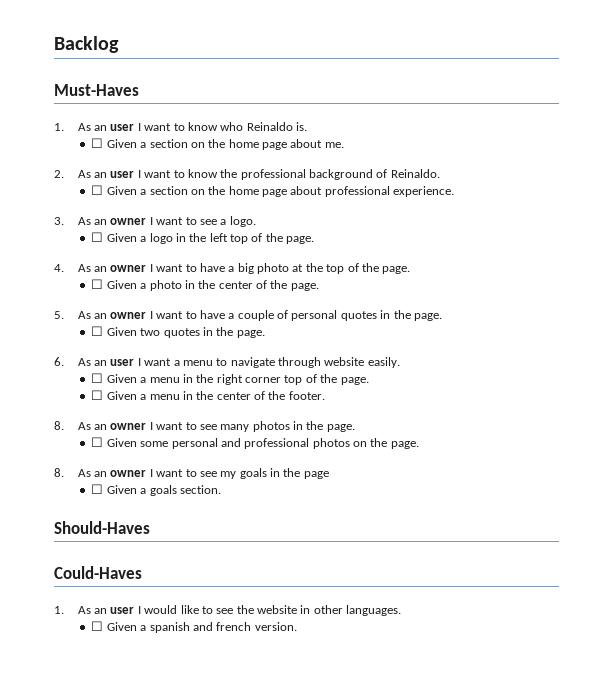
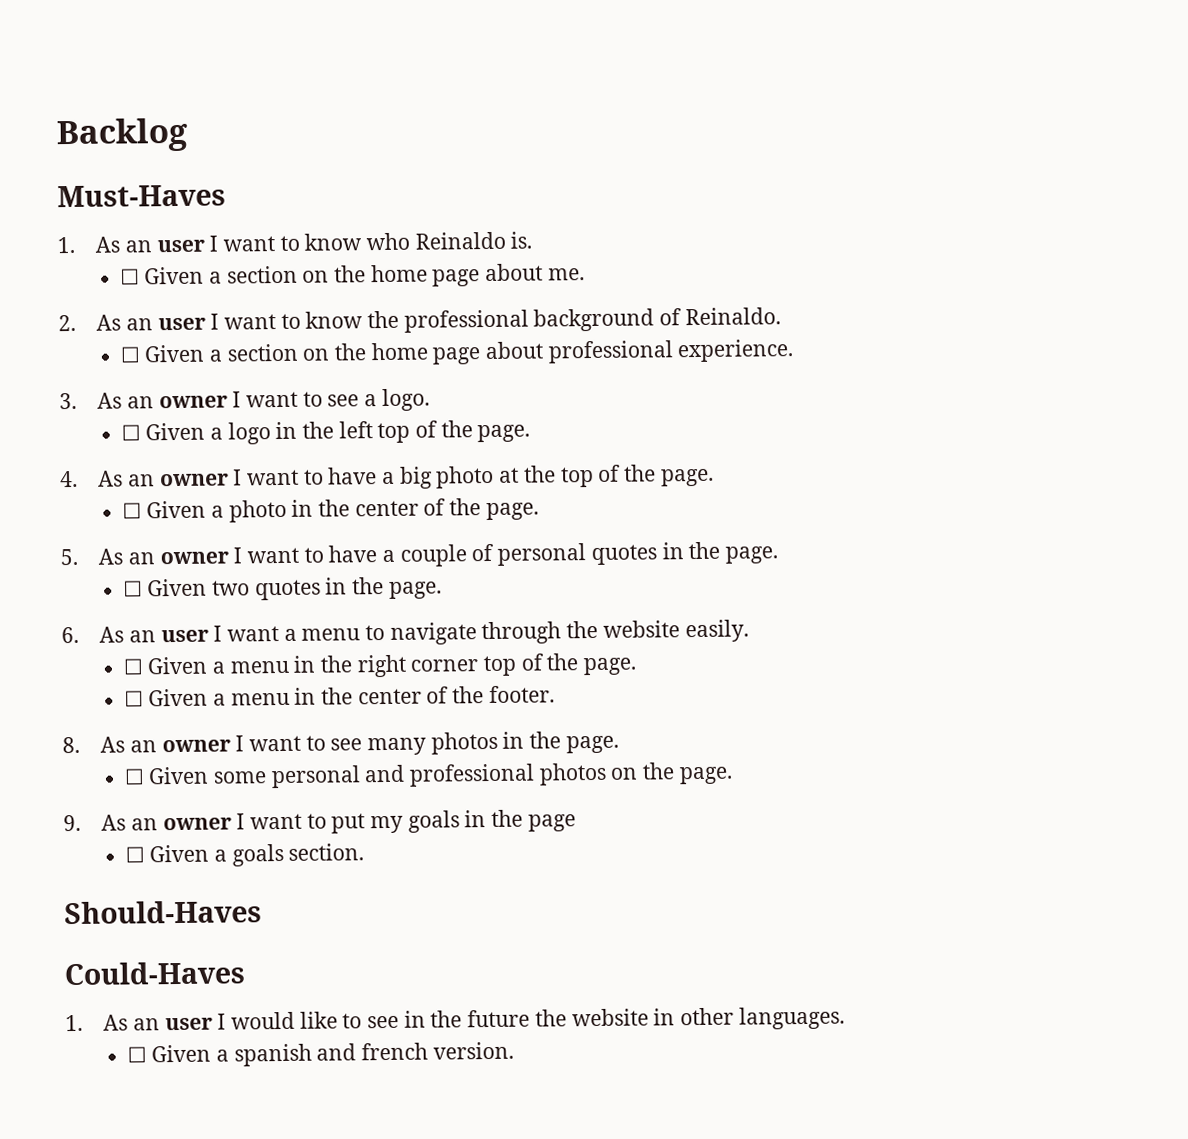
- 6. As an user I want a menu to navigate through website easily.
+ 6. As an user I want a menu to navigate through the website easily.
- 8. As an owner I want to see my goals in the page
+ 9. As an owner I want to put my goals in the page
- 1. As an user I would like to see the website in other languages.
+ 1. As an user I would like to see in the future the website in other languages.

